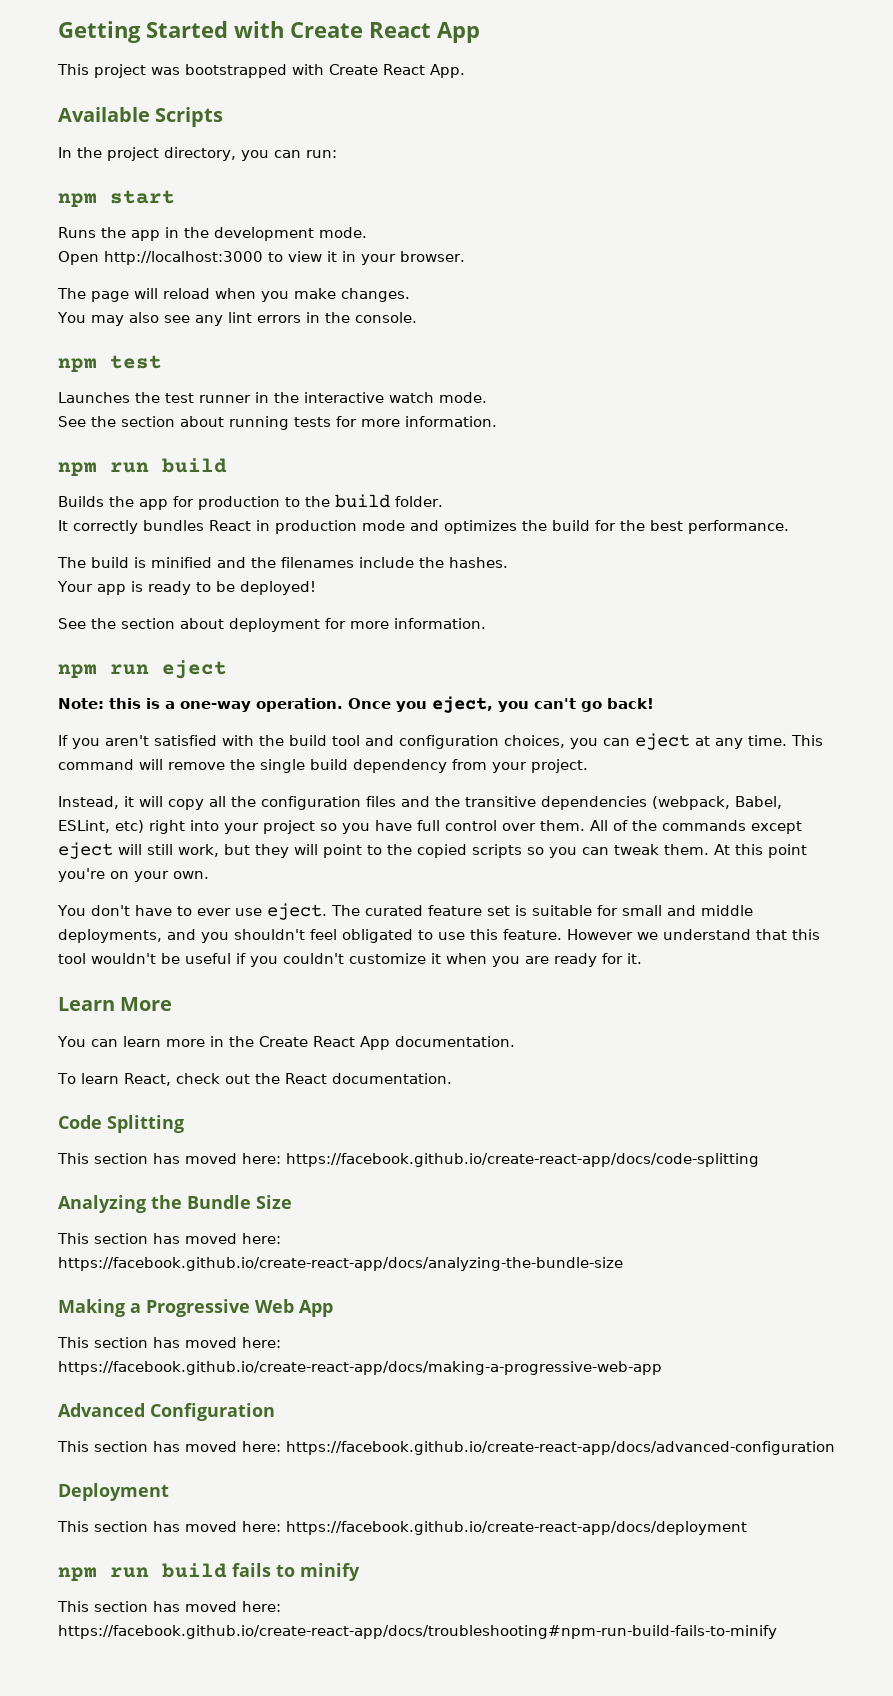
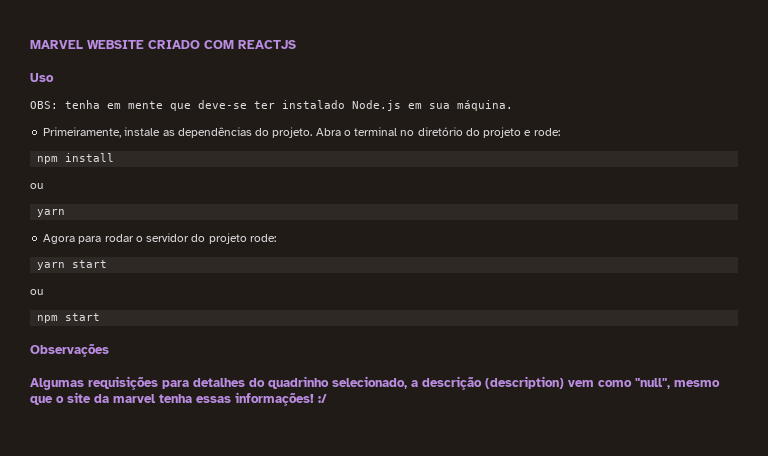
- Getting Started with Create React App
- This project was bootstrapped with Create React App.
- Available Scripts
- In the project directory, you can run:
+ MARVEL WEBSITE CRIADO COM REACTJS
+ Uso
+ OBS: tenha em mente que deve-se ter instalado Node.js em sua máquina.
+ Primeiramente, instale as dependências do projeto. Abra o terminal no diretório do projeto e rode:
+ npm install
+ ou
+ yarn
+ Agora para rodar o servidor do projeto rode:
+ yarn start
+ ou
  npm start
- Runs the app in the development mode.
- Open http://localhost:3000 to view it in your browser.
- The page will reload when you make changes.
- You may also see any lint errors in the console.
- npm test
- Launches the test runner in the interactive watch mode.
- See the section about running tests for more information.
- npm run build
- Builds the app for production to the build folder.
- It correctly bundles React in production mode and optimizes the build for the best performance.
- The build is minified and the filenames include the hashes.
- Your app is ready to be deployed!
- See the section about deployment for more information.
- npm run eject
- Note: this is a one-way operation. Once you eject, you can't go back!
- If you aren't satisfied with the build tool and configuration choices, you can eject at any time. This command will remove the single build dependency from your project.
- Instead, it will copy all the configuration files and the transitive dependencies (webpack, Babel, ESLint, etc) right into your project so you have full control over them. All of the commands except eject will still work, but they will point to the copied scripts so you can tweak them. At this point you're on your own.
- You don't have to ever use eject. The curated feature set is suitable for small and middle deployments, and you shouldn't feel obligated to use this feature. However we understand that this tool wouldn't be useful if you couldn't customize it when you are ready for it.
- Learn More
- You can learn more in the Create React App documentation.
- To learn React, check out the React documentation.
- Code Splitting
- This section has moved here: https://facebook.github.io/create-react-app/docs/code-splitting
- Analyzing the Bundle Size
- This section has moved here: https://facebook.github.io/create-react-app/docs/analyzing-the-bundle-size
- Making a Progressive Web App
- This section has moved here: https://facebook.github.io/create-react-app/docs/making-a-progressive-web-app
- Advanced Configuration
- This section has moved here: https://facebook.github.io/create-react-app/docs/advanced-configuration
- Deployment
- This section has moved here: https://facebook.github.io/create-react-app/docs/deployment
- npm run build fails to minify
- This section has moved here: https://facebook.github.io/create-react-app/docs/troubleshooting#npm-run-build-fails-to-minify
+ Observações
+ Algumas requisições para detalhes do quadrinho selecionado, a descrição (description) vem como "null", mesmo que o site da marvel tenha essas informações! :/

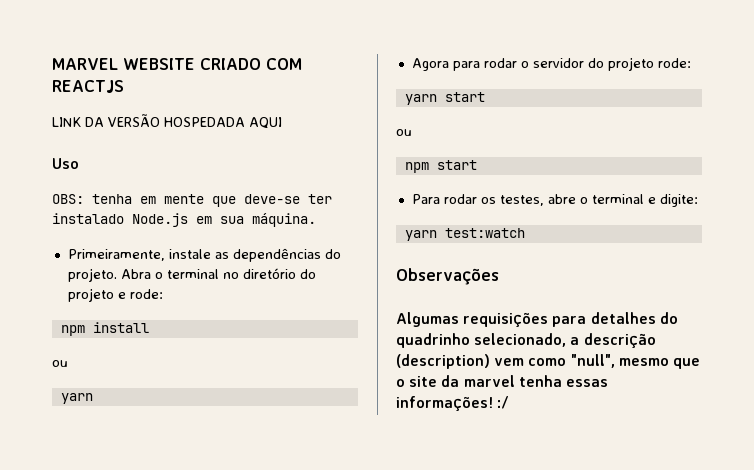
+ LINK DA VERSÃO HOSPEDADA AQUI
+ Para rodar os testes, abre o terminal e digite:
+ yarn test:watch

